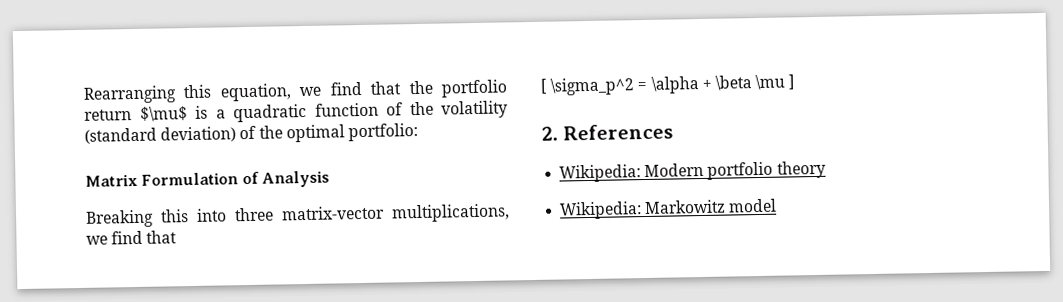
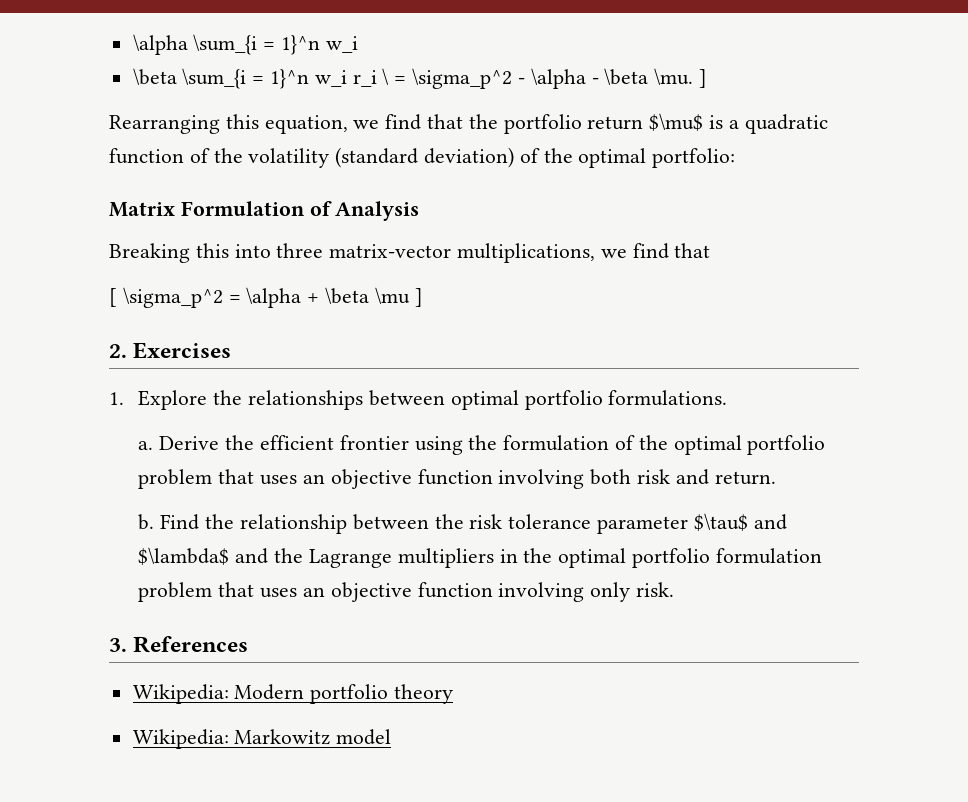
+ \alpha \sum_{i = 1}^n w_i
+ \beta \sum_{i = 1}^n w_i r_i \ = \sigma_p^2 - \alpha - \beta \mu. ]
- 2. References
+ 2. Exercises
+ 1. Explore the relationships between optimal portfolio formulations.
+ a. Derive the efficient frontier using the formulation of the optimal portfolio problem that uses an objective function involving both risk and return.
+ b. Find the relationship between the risk tolerance parameter $\tau$ and $\lambda$ and the Lagrange multipliers in the optimal portfolio formulation problem that uses an objective function involving only risk.
+ 3. References

